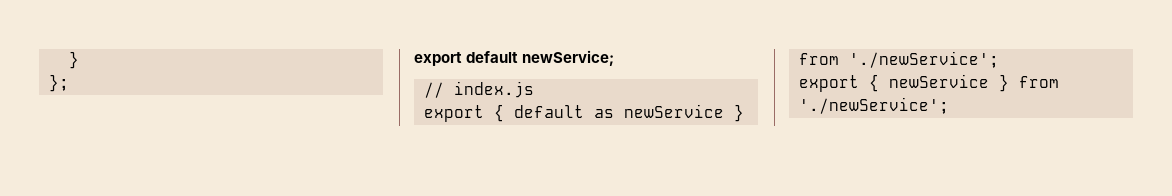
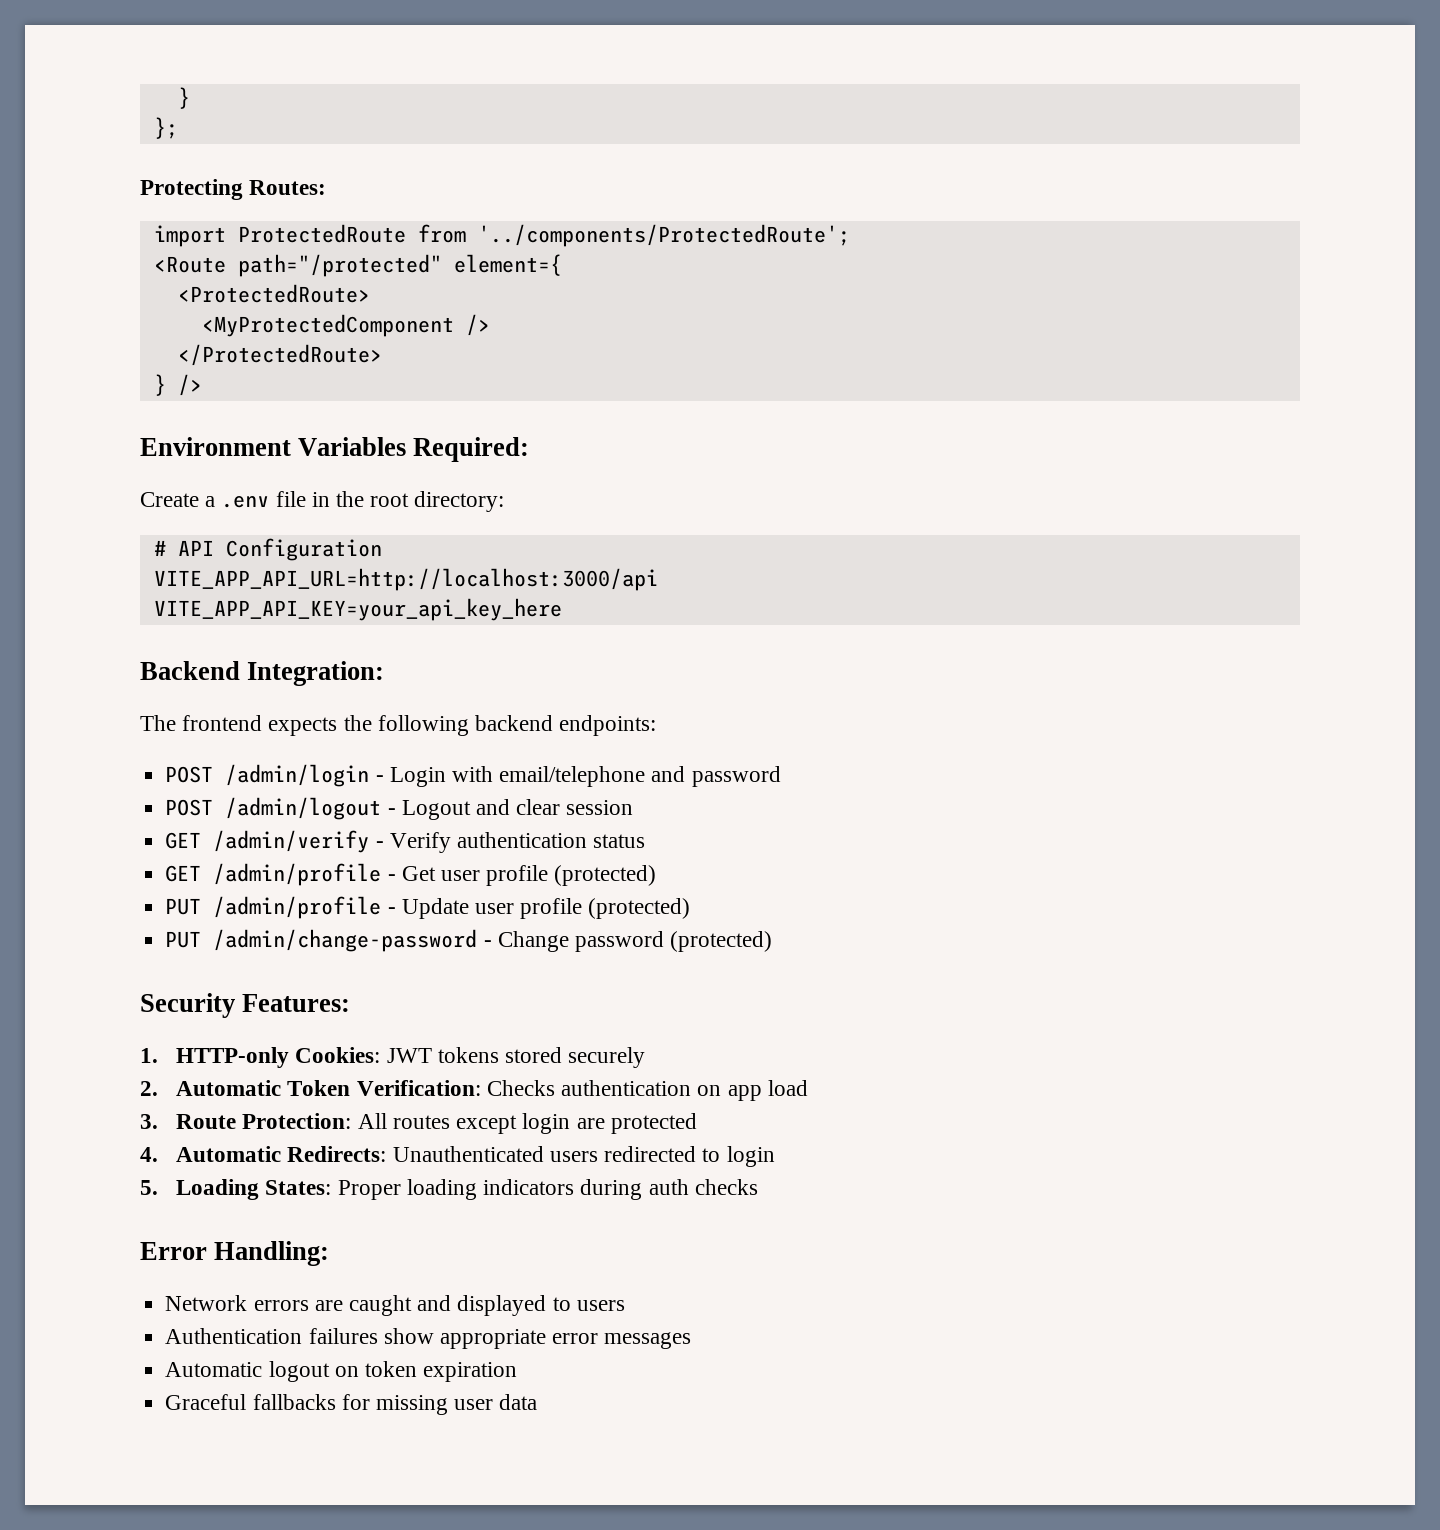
- export default newService;
- // index.js
- export { default as newService } from './newService';
- export { newService } from './newService';
+ Protecting Routes:
+ import ProtectedRoute from '../components/ProtectedRoute';
+ <Route path="/protected" element={
+ <ProtectedRoute>
+ <MyProtectedComponent />
+ </ProtectedRoute>
+ } />
+ Environment Variables Required:
+ Create a .env file in the root directory:
+ # API Configuration
+ VITE_APP_API_URL=http://localhost:3000/api
+ VITE_APP_API_KEY=your_api_key_here
+ Backend Integration:
+ The frontend expects the following backend endpoints:
+ POST /admin/login - Login with email/telephone and password
+ POST /admin/logout - Logout and clear session
+ GET /admin/verify - Verify authentication status
+ GET /admin/profile - Get user profile (protected)
+ PUT /admin/profile - Update user profile (protected)
+ PUT /admin/change-password - Change password (protected)
+ Security Features:
+ 1. HTTP-only Cookies: JWT tokens stored securely
+ 2. Automatic Token Verification: Checks authentication on app load
+ 3. Route Protection: All routes except login are protected
+ 4. Automatic Redirects: Unauthenticated users redirected to login
+ 5. Loading States: Proper loading indicators during auth checks
+ Error Handling:
+ Network errors are caught and displayed to users
+ Authentication failures show appropriate error messages
+ Automatic logout on token expiration
+ Graceful fallbacks for missing user data

